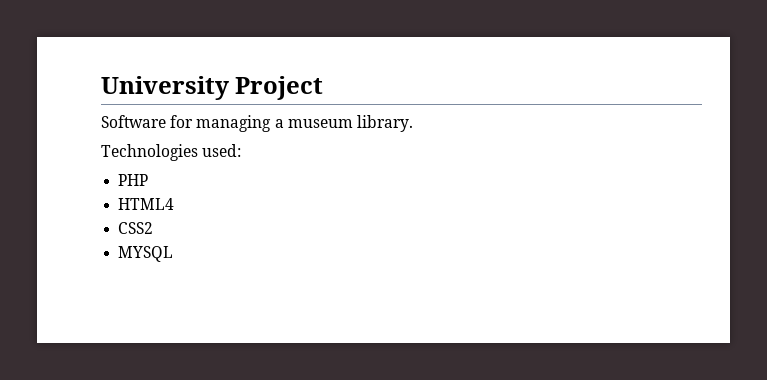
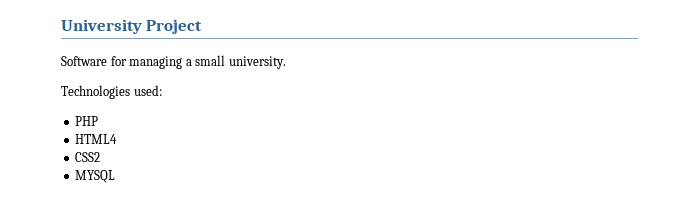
- Software for managing a museum library.
+ Software for managing a small university.

